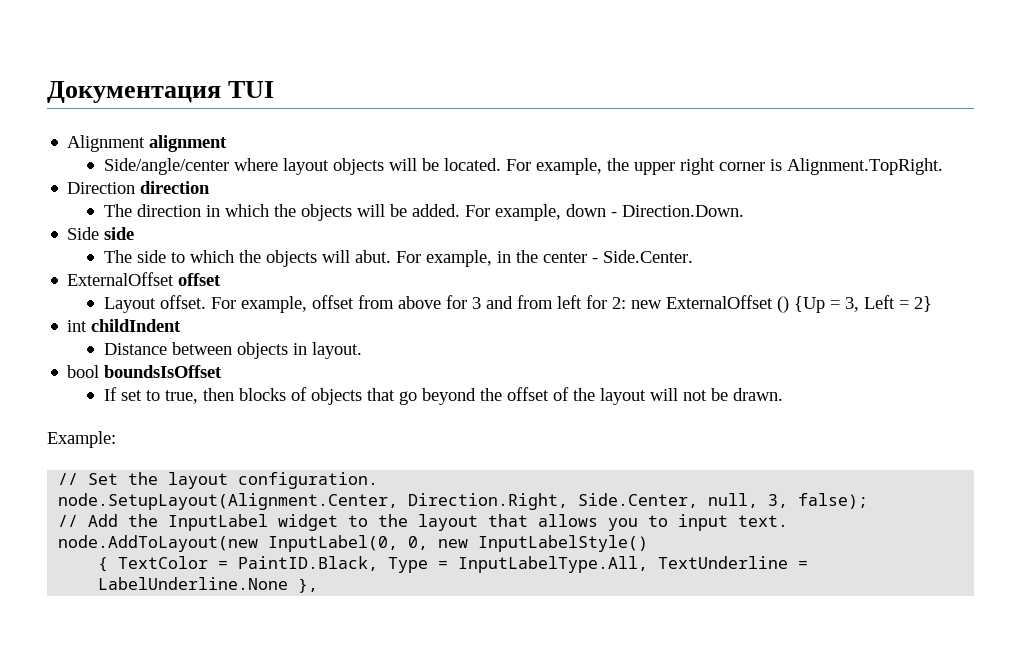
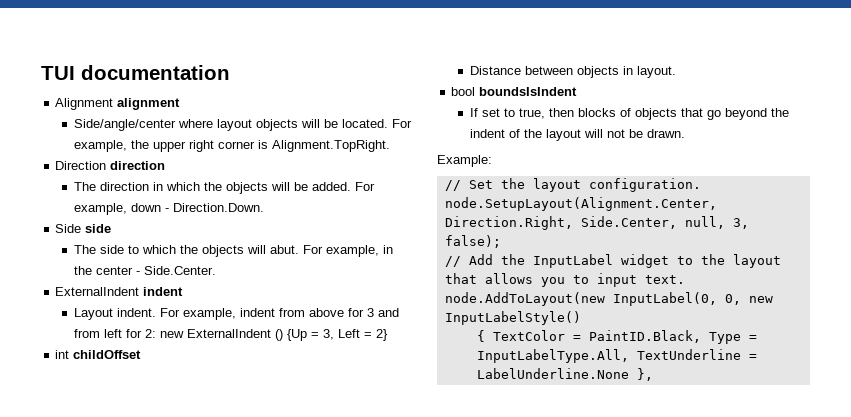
- Документация TUI
+ TUI documentation
- ExternalOffset offset
+ ExternalIndent indent
- Layout offset. For example, offset from above for 3 and from left for 2: new ExternalOffset () {Up = 3, Left = 2}
+ Layout indent. For example, indent from above for 3 and from left for 2: new ExternalIndent () {Up = 3, Left = 2}
- int childIndent
+ int childOffset
- bool boundsIsOffset
+ bool boundsIsIndent
- If set to true, then blocks of objects that go beyond the offset of the layout will not be drawn.
+ If set to true, then blocks of objects that go beyond the indent of the layout will not be drawn.

